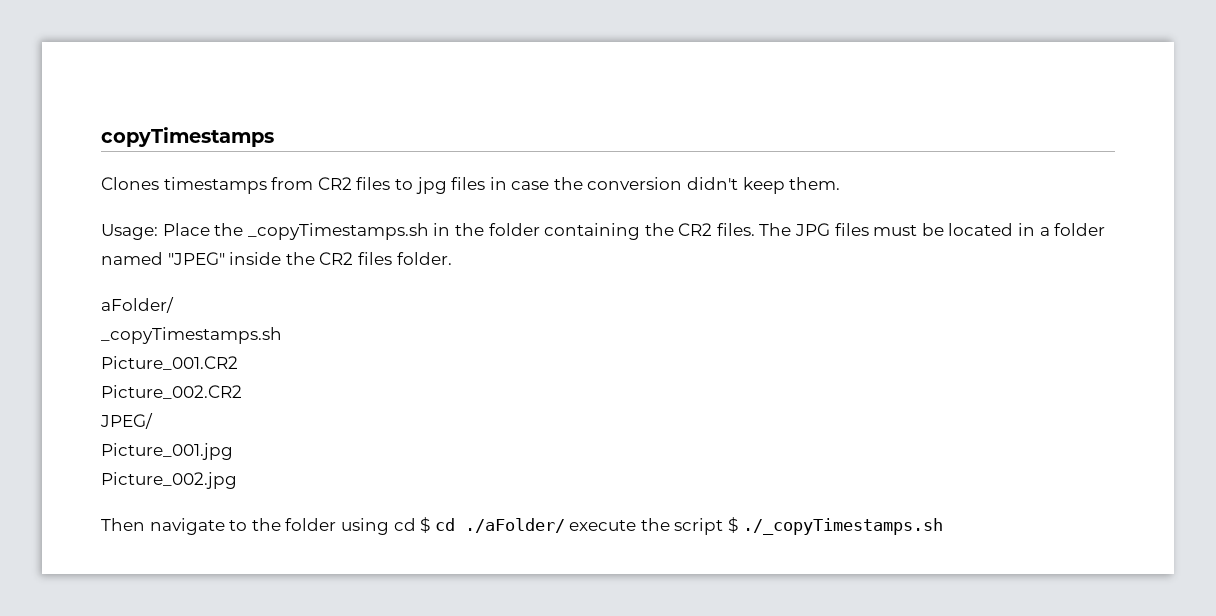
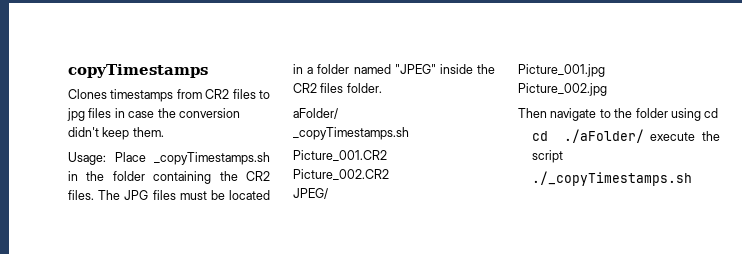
- Usage: Place the _copyTimestamps.sh in the folder containing the CR2 files.
+ Usage: Place _copyTimestamps.sh in the folder containing the CR2 files.
- Then navigate to the folder using cd $ cd ./aFolder/ execute the script $ ./_copyTimestamps.sh
+ Then navigate to the folder using cd
+ cd ./aFolder/ execute the script
+ ./_copyTimestamps.sh

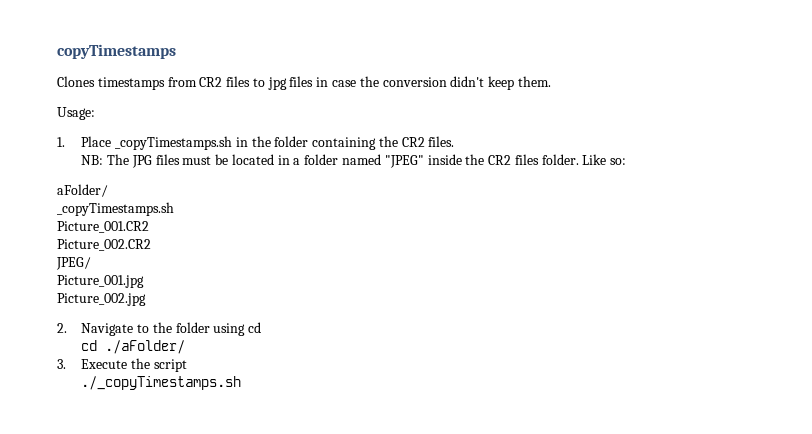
- Usage: Place _copyTimestamps.sh in the folder containing the CR2 files. The JPG files must be located in a folder named "JPEG" inside the CR2 files folder.
+ Usage:
+ 1. Place _copyTimestamps.sh in the folder containing the CR2 files.
+ NB: The JPG files must be located in a folder named "JPEG" inside the CR2 files folder. Like so:
- Then navigate to the folder using cd
+ 2. Navigate to the folder using cd
- cd ./aFolder/ execute the script
+ cd ./aFolder/
+ 3. Execute the script

